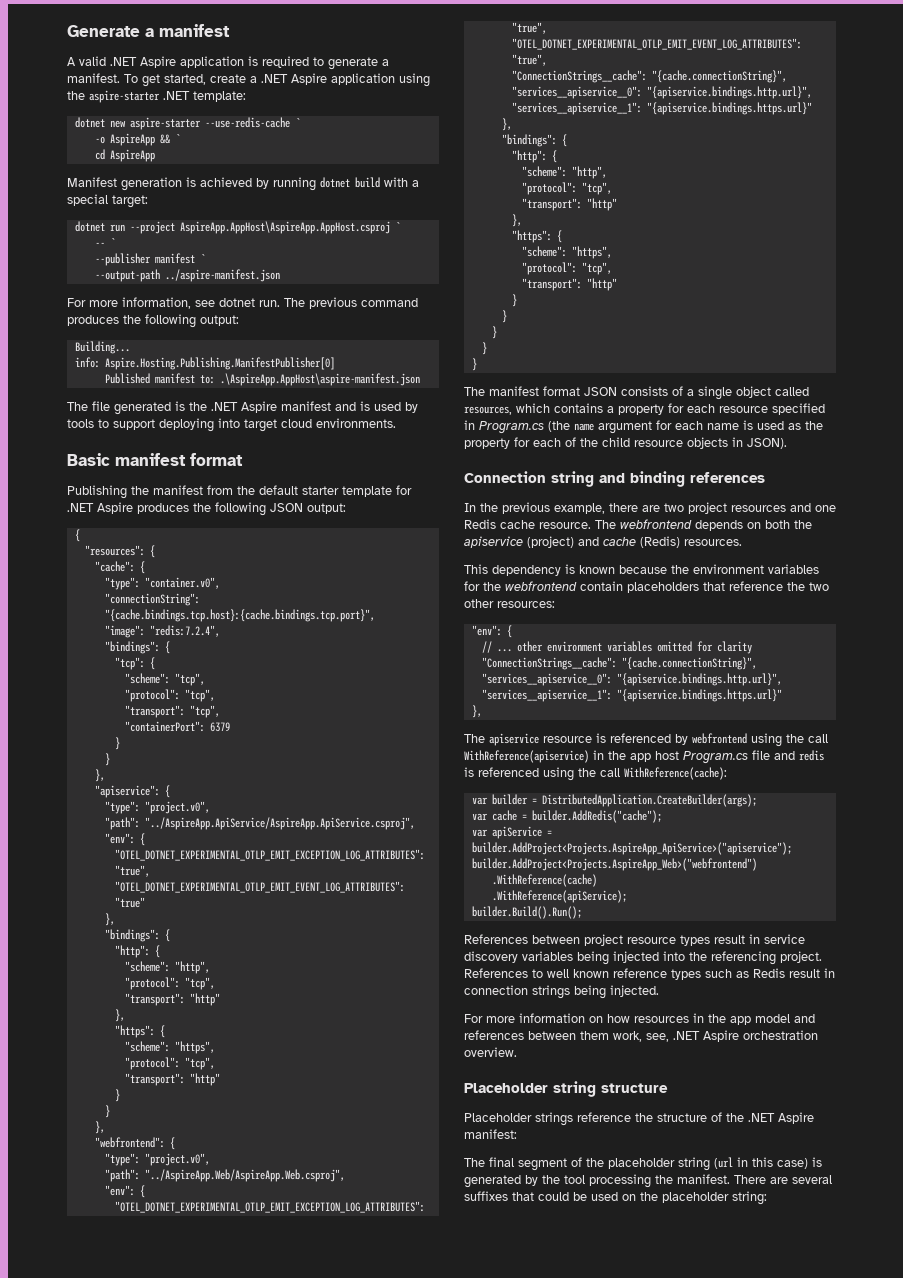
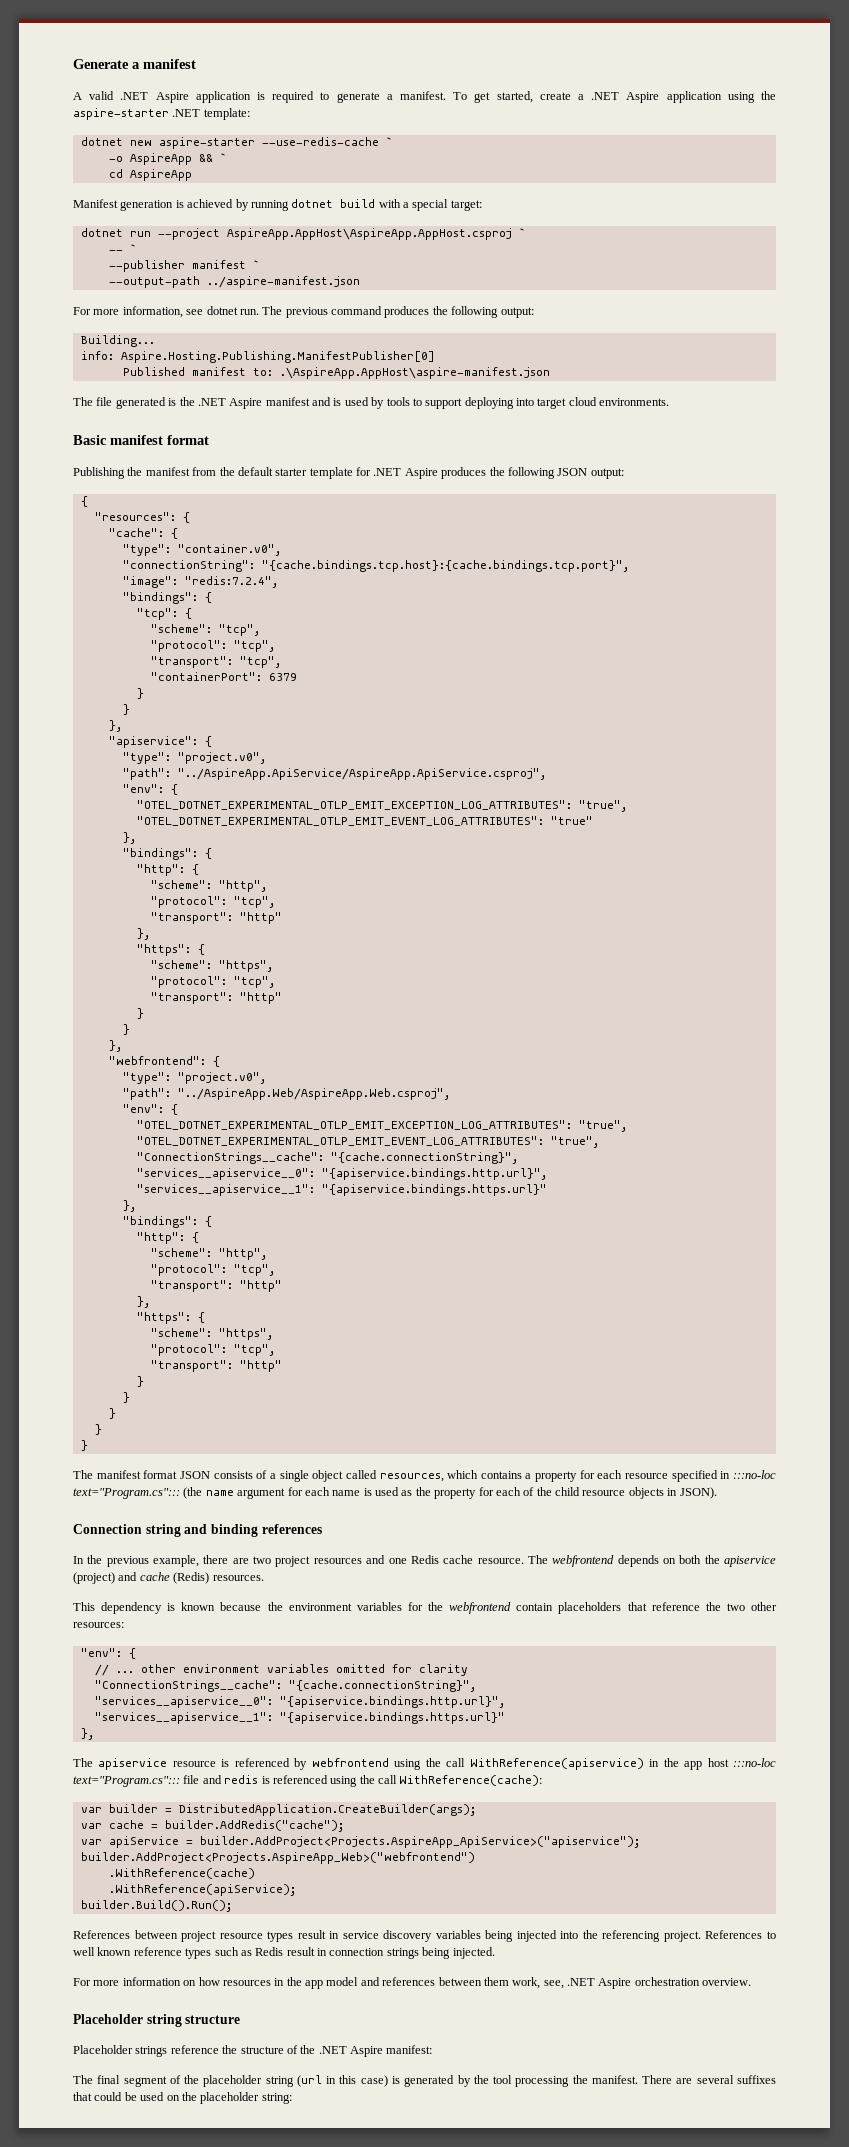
- The manifest format JSON consists of a single object called resources, which contains a property for each resource specified in Program.cs (the name argument for each name is used as the property for each of the child resource objects in JSON).
+ The manifest format JSON consists of a single object called resources, which contains a property for each resource specified in :::no-loc text="Program.cs"::: (the name argument for each name is used as the property for each of the child resource objects in JSON).
- The apiservice resource is referenced by webfrontend using the call WithReference(apiservice) in the app host Program.cs file and redis is referenced using the call WithReference(cache):
+ The apiservice resource is referenced by webfrontend using the call WithReference(apiservice) in the app host :::no-loc text="Program.cs"::: file and redis is referenced using the call WithReference(cache):

